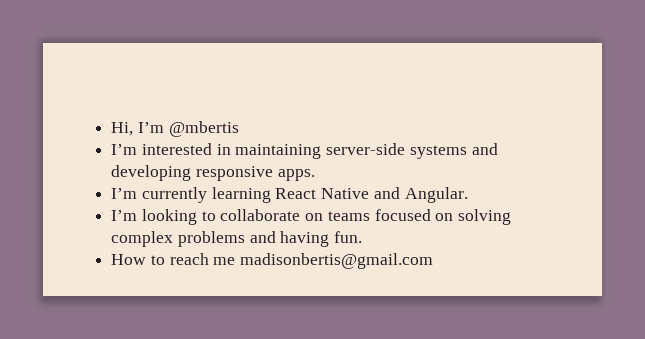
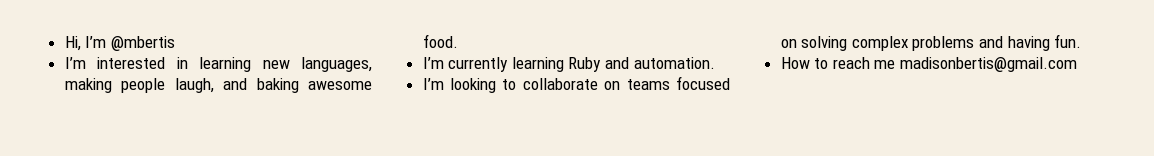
- I’m interested in maintaining server-side systems and developing responsive apps.
+ I’m interested in learning new languages, making people laugh, and baking awesome food.
- I’m currently learning React Native and Angular.
+ I’m currently learning Ruby and automation.

